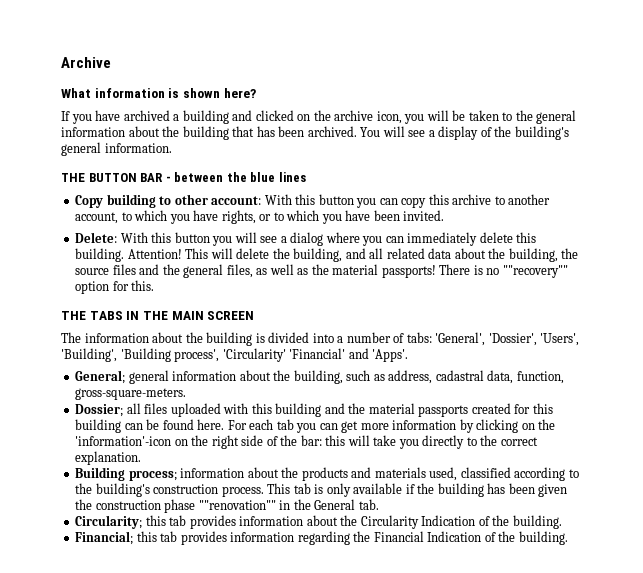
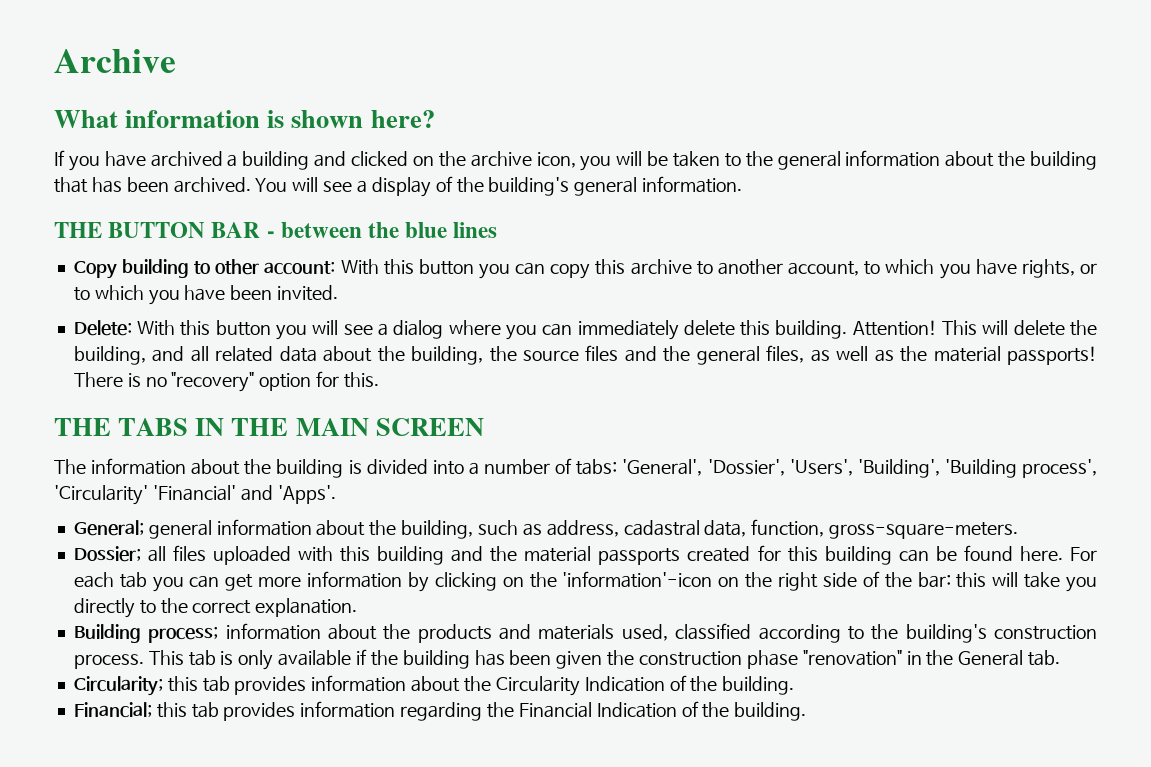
- There is no ""recovery"" option for this.
+ There is no "recovery" option for this.
- This tab is only available if the building has been given the construction phase ""renovation"" in the General tab.
+ This tab is only available if the building has been given the construction phase "renovation" in the General tab.

